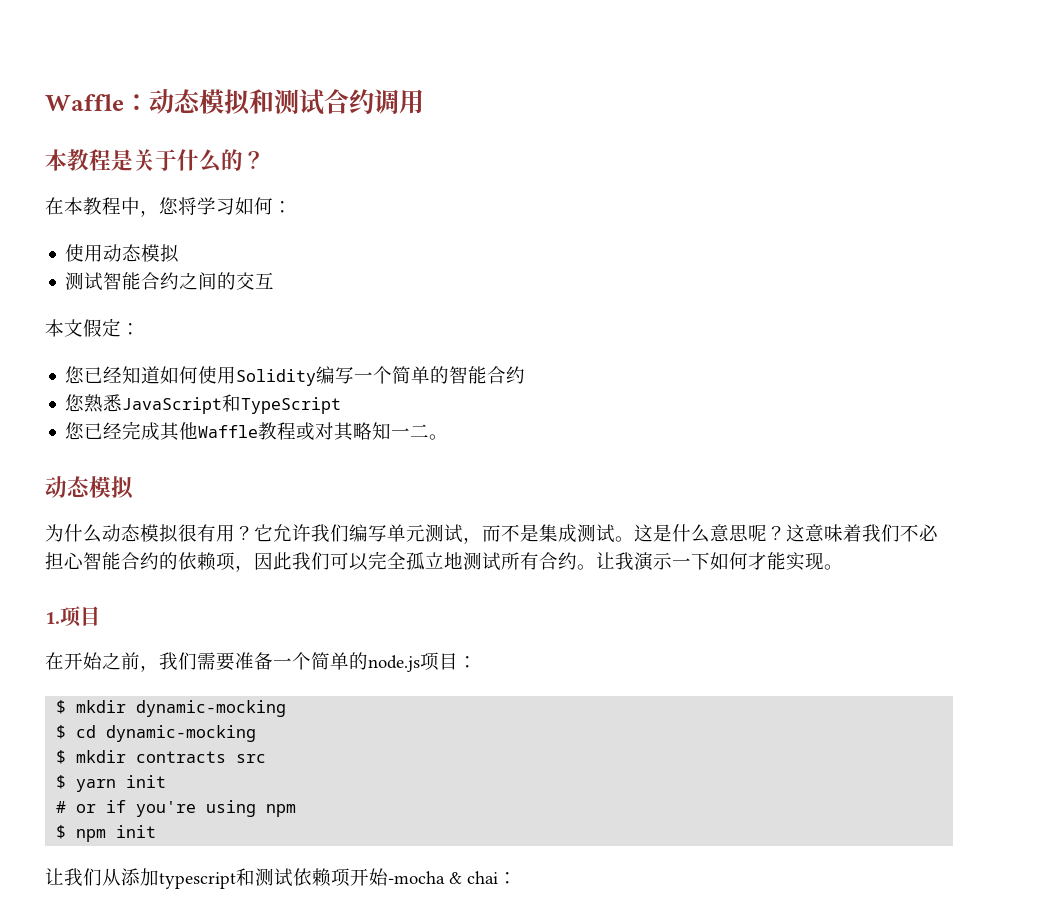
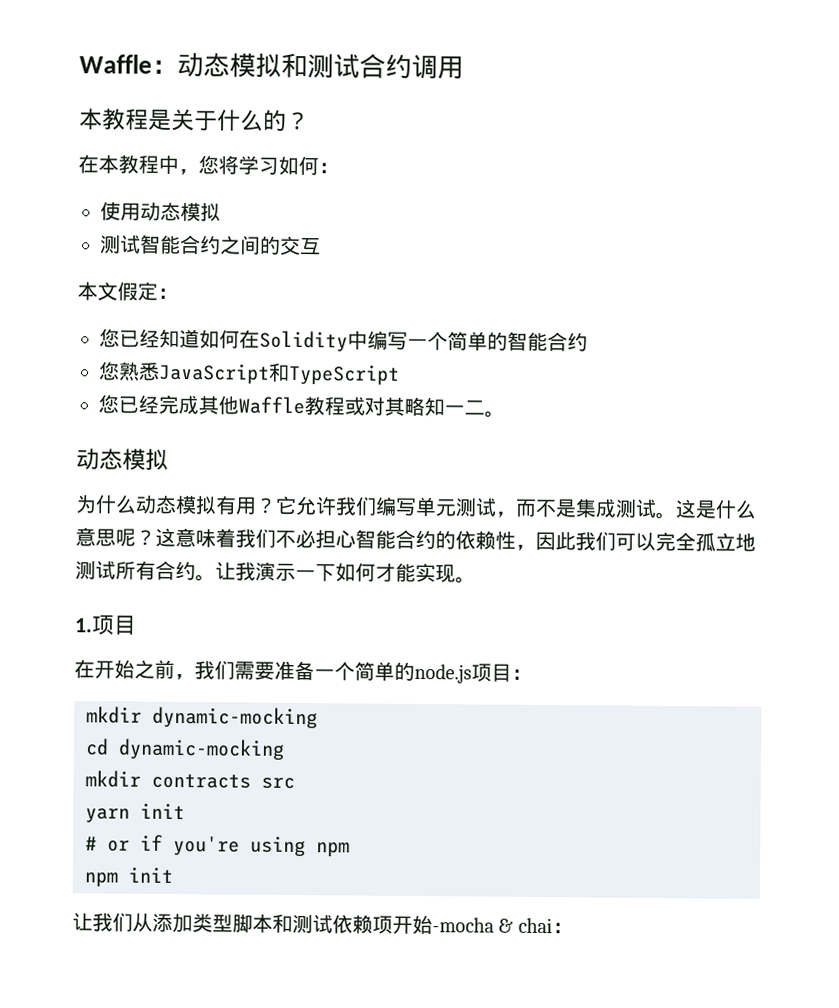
- 您已经知道如何使用Solidity编写一个简单的智能合约
+ 您已经知道如何在Solidity中编写一个简单的智能合约
- 为什么动态模拟很有用？
+ 为什么动态模拟有用？
- 这意味着我们不必担心智能合约的依赖项，因此我们可以完全孤立地测试所有合约。
+ 这意味着我们不必担心智能合约的依赖性，因此我们可以完全孤立地测试所有合约。
- $ mkdir dynamic-mocking
+ mkdir dynamic-mocking
- $ cd dynamic-mocking
+ cd dynamic-mocking
- $ mkdir contracts src
+ mkdir contracts src
- $ yarn init
+ yarn init
- $ npm init
+ npm init
- 让我们从添加typescript和测试依赖项开始-mocha & chai：
+ 让我们从添加类型脚本和测试依赖项开始-mocha & chai：

